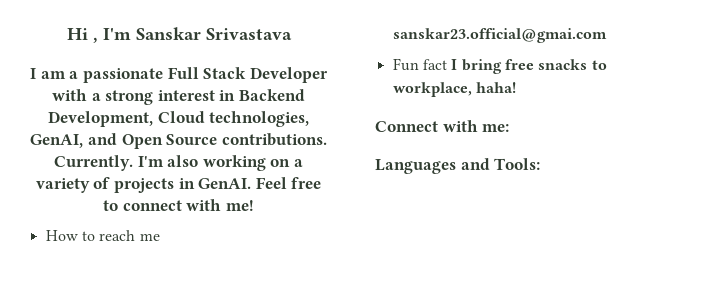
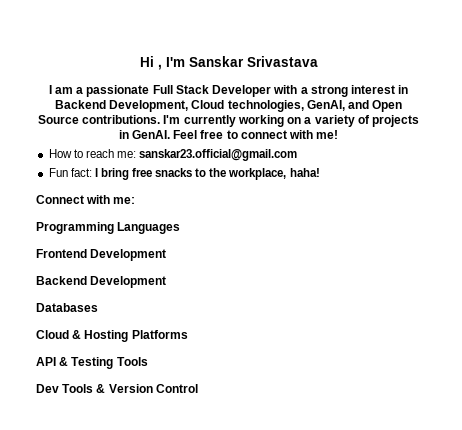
- Currently. I'm also working on a variety of projects in GenAI.
+ I'm currently working on a variety of projects in GenAI.
- How to reach me sanskar23.official@gmai.com
+ How to reach me: sanskar23.official@gmail.com
- Fun fact I bring free snacks to workplace, haha!
+ Fun fact: I bring free snacks to the workplace, haha!
- Languages and Tools:
+ Programming Languages
+ Frontend Development
+ Backend Development
+ Databases
+ Cloud & Hosting Platforms
+ API & Testing Tools
+ Dev Tools & Version Control

